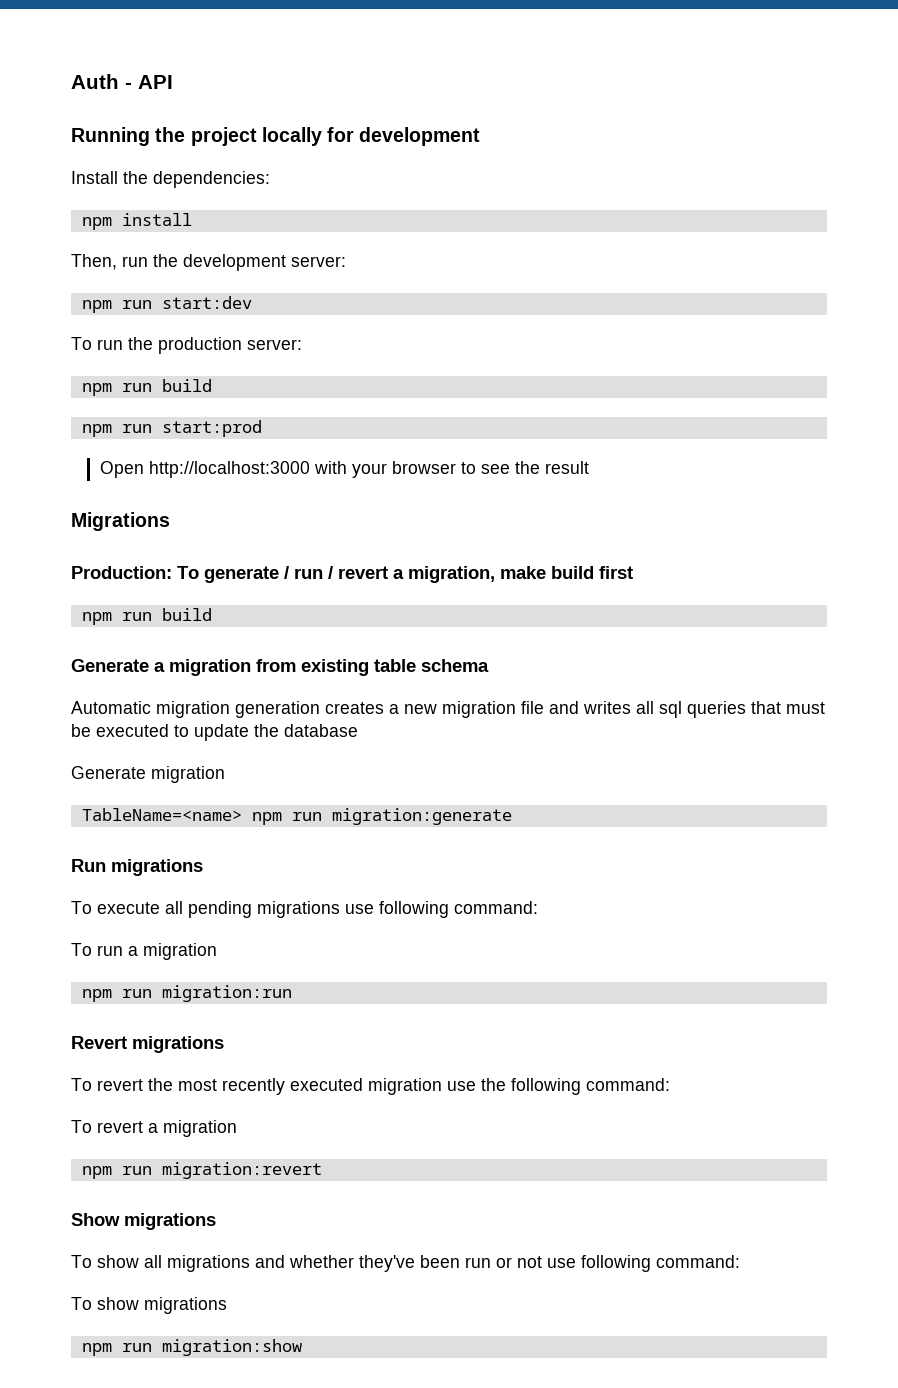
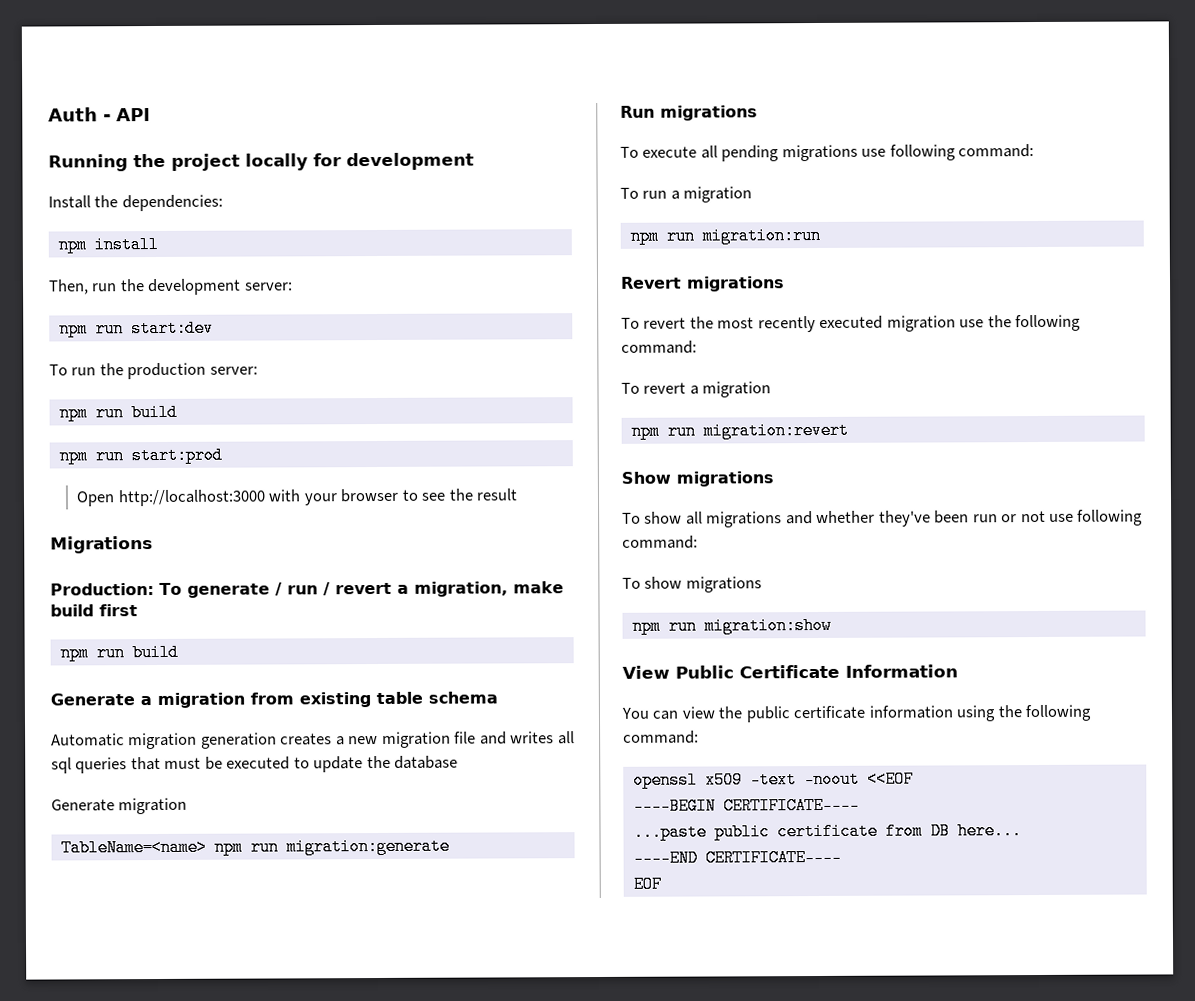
+ View Public Certificate Information
+ You can view the public certificate information using the following command:
+ openssl x509 -text -noout <<EOF
+ ----BEGIN CERTIFICATE----
+ ...paste public certificate from DB here...
+ ----END CERTIFICATE----
+ EOF

